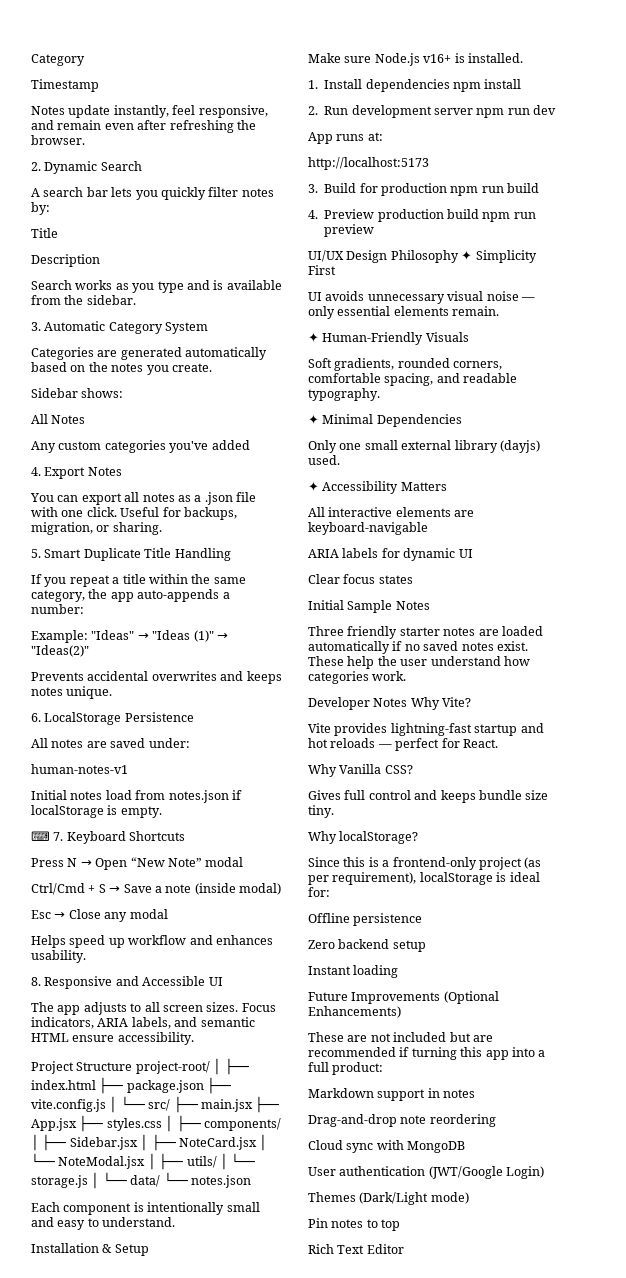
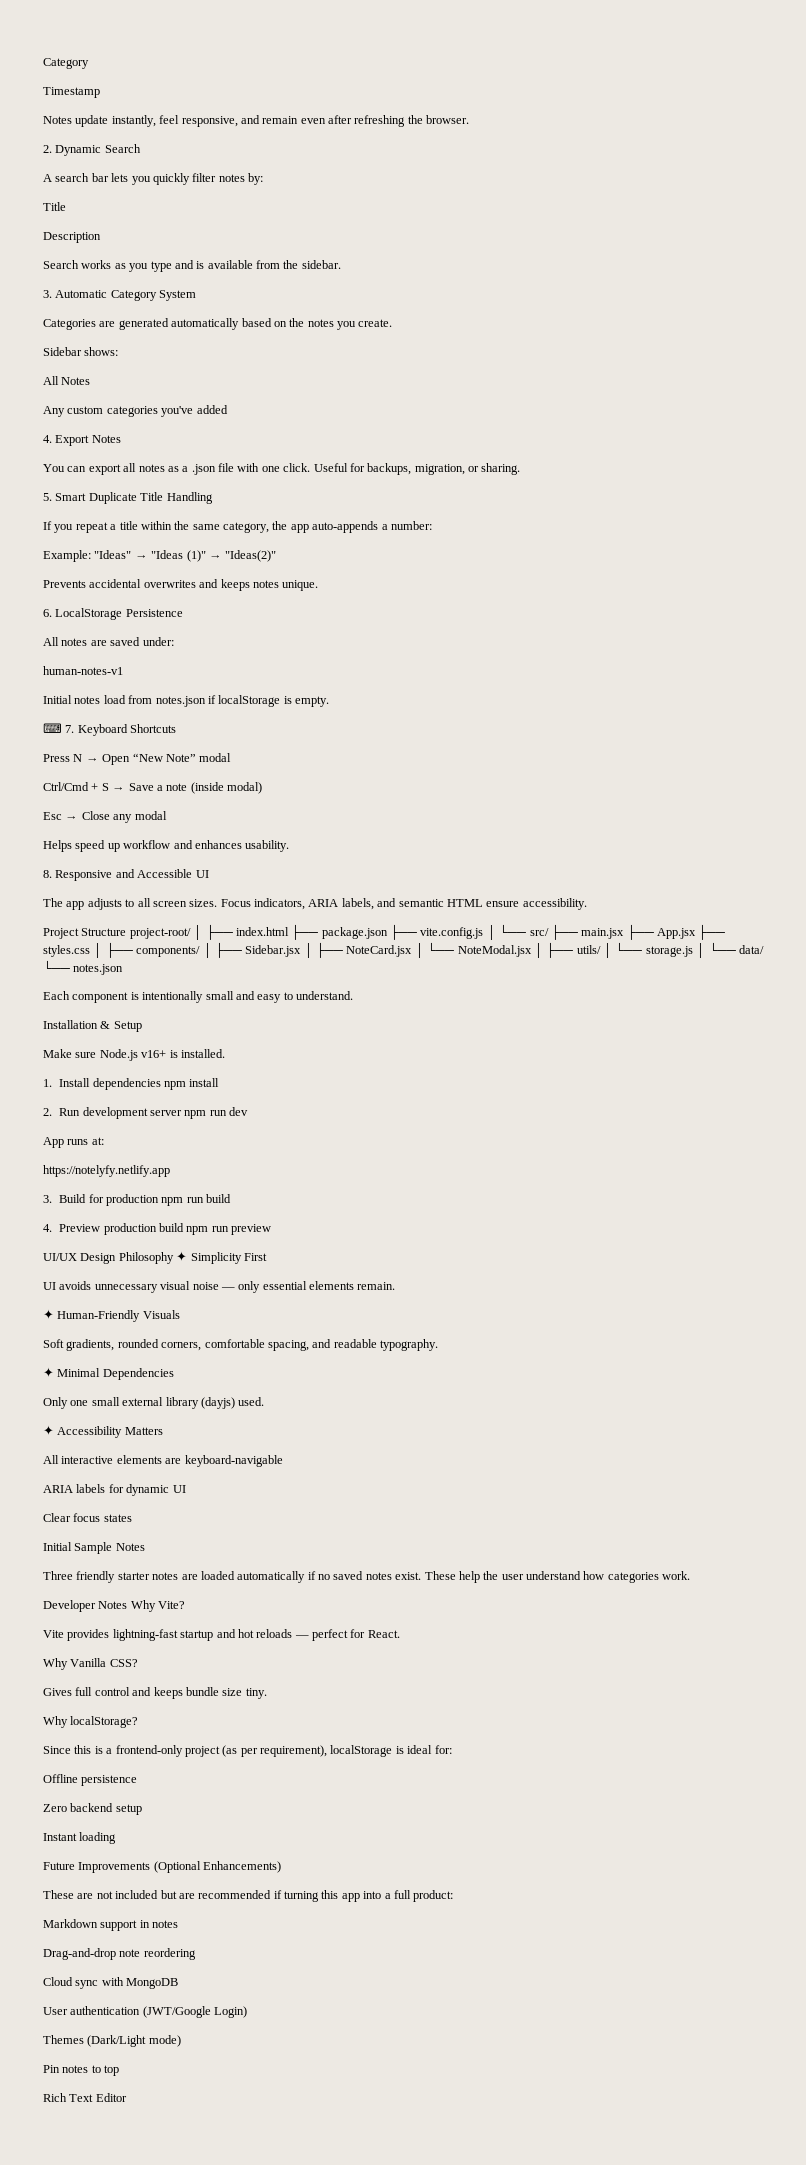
- http://localhost:5173
+ https://notelyfy.netlify.app

